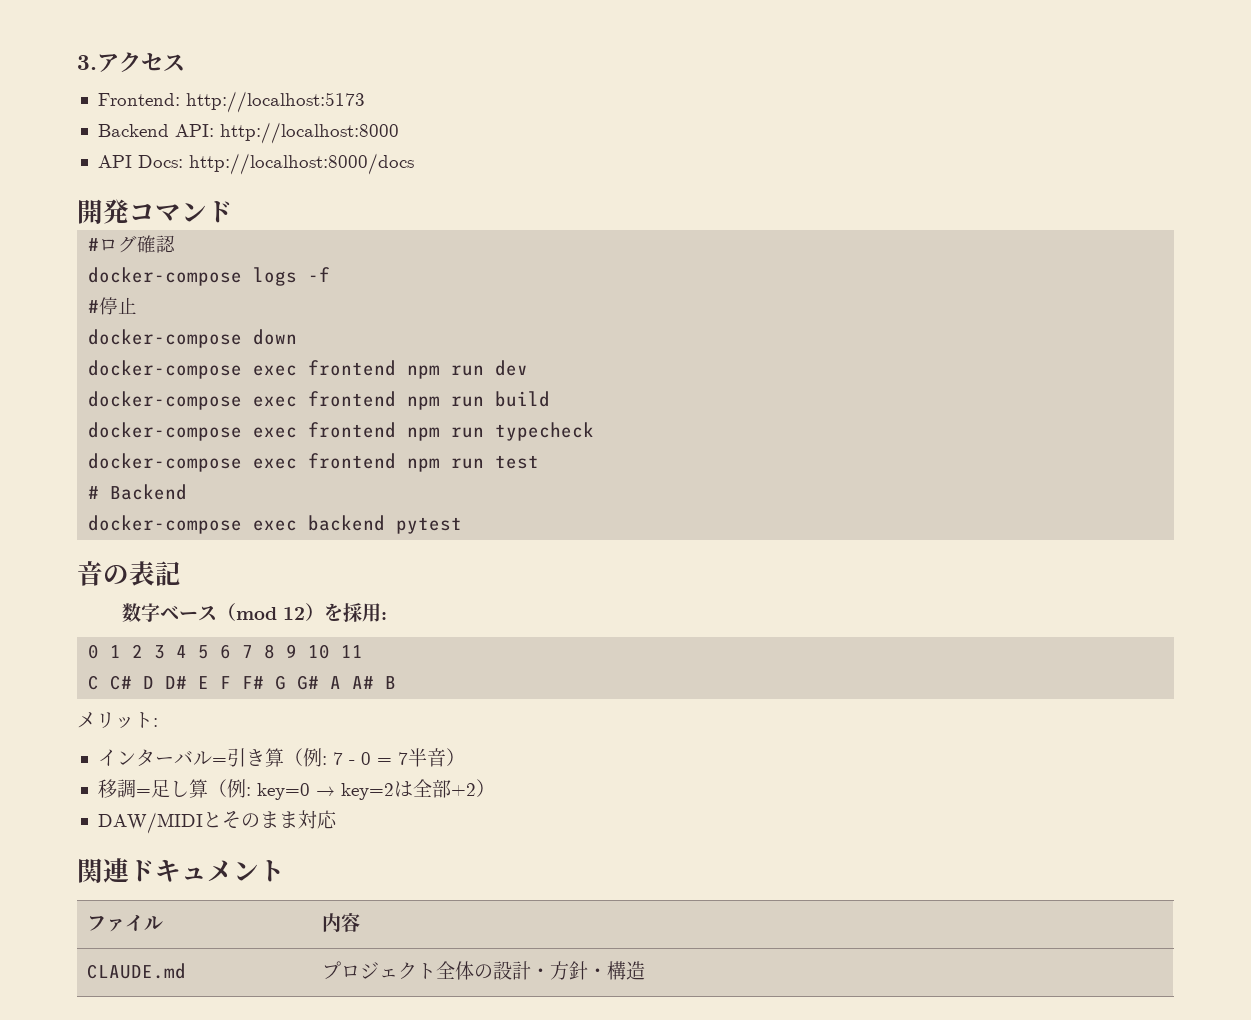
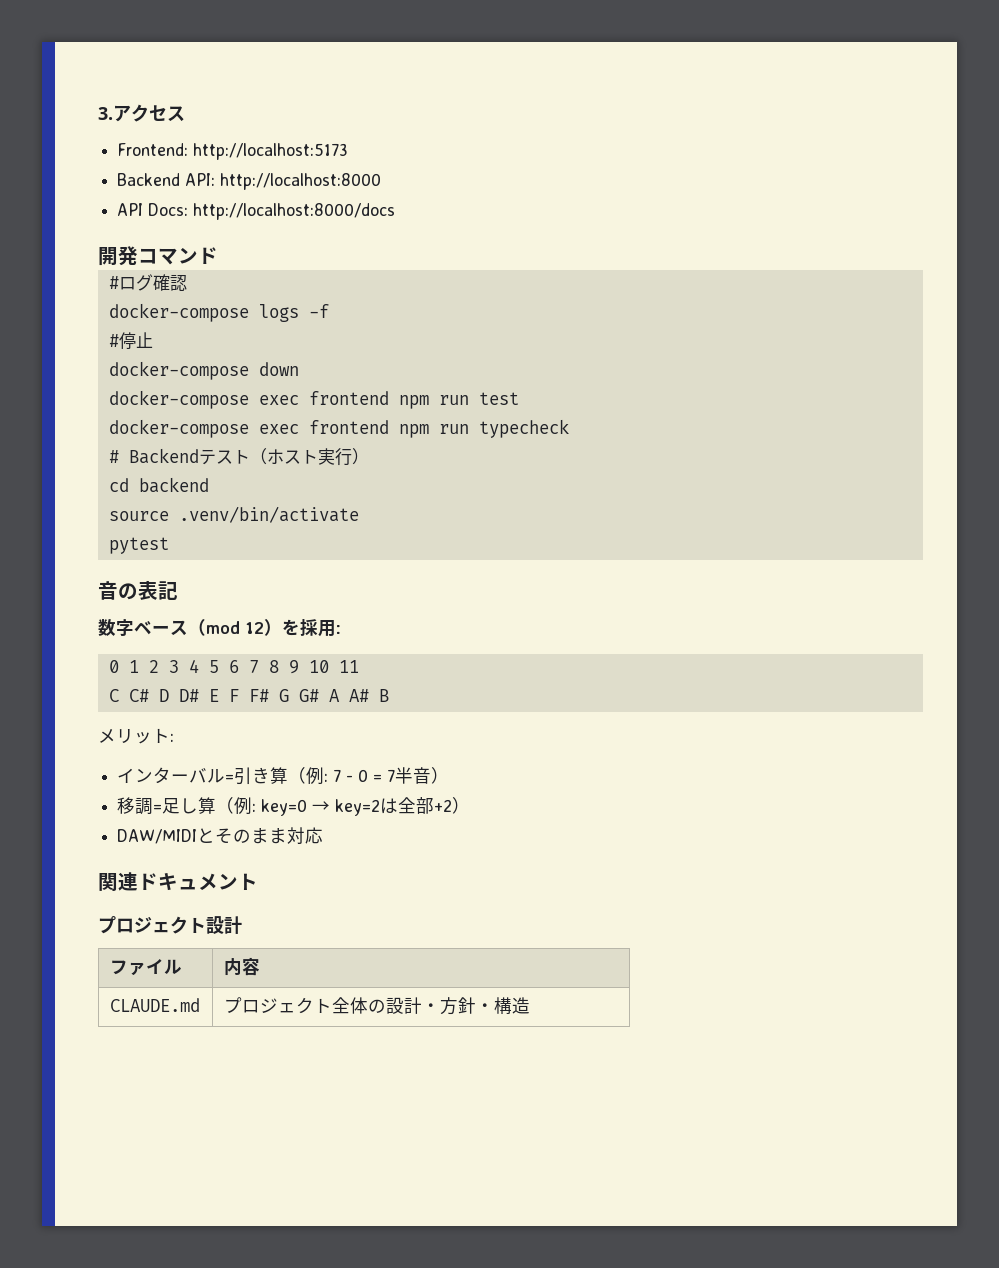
- docker-compose exec frontend npm run dev
- docker-compose exec frontend npm run build
+ docker-compose exec frontend npm run test
- docker-compose exec frontend npm run test
- # Backend
- docker-compose exec backend pytest
+ # Backendテスト（ホスト実行）
+ cd backend
+ source .venv/bin/activate
+ pytest
+ プロジェクト設計

